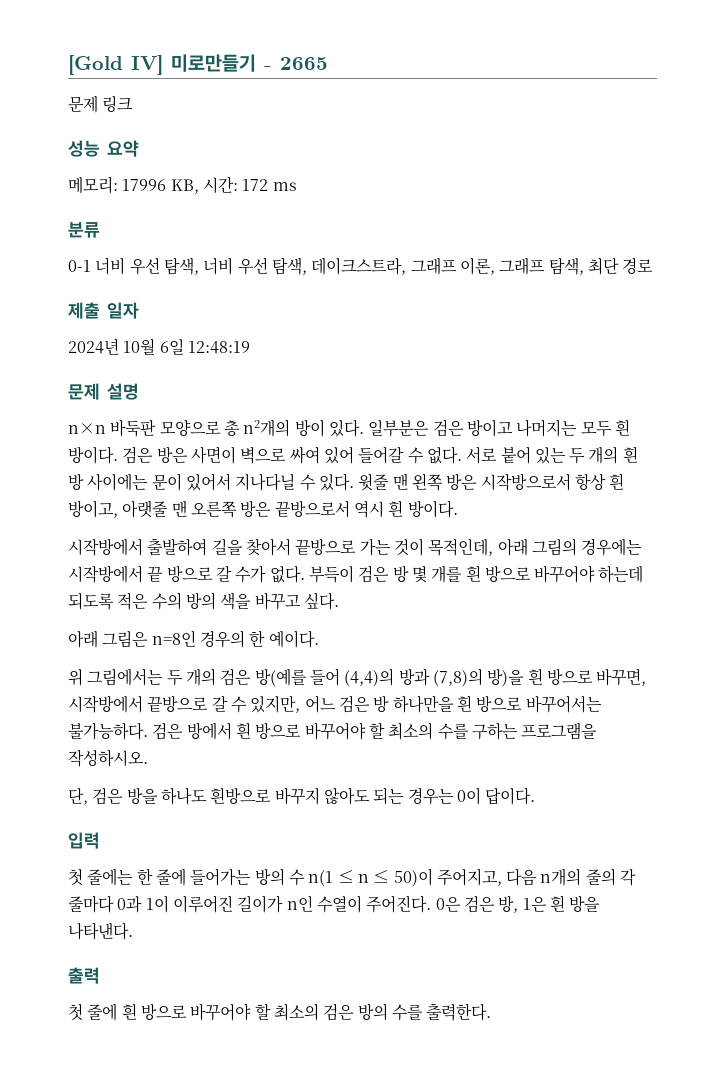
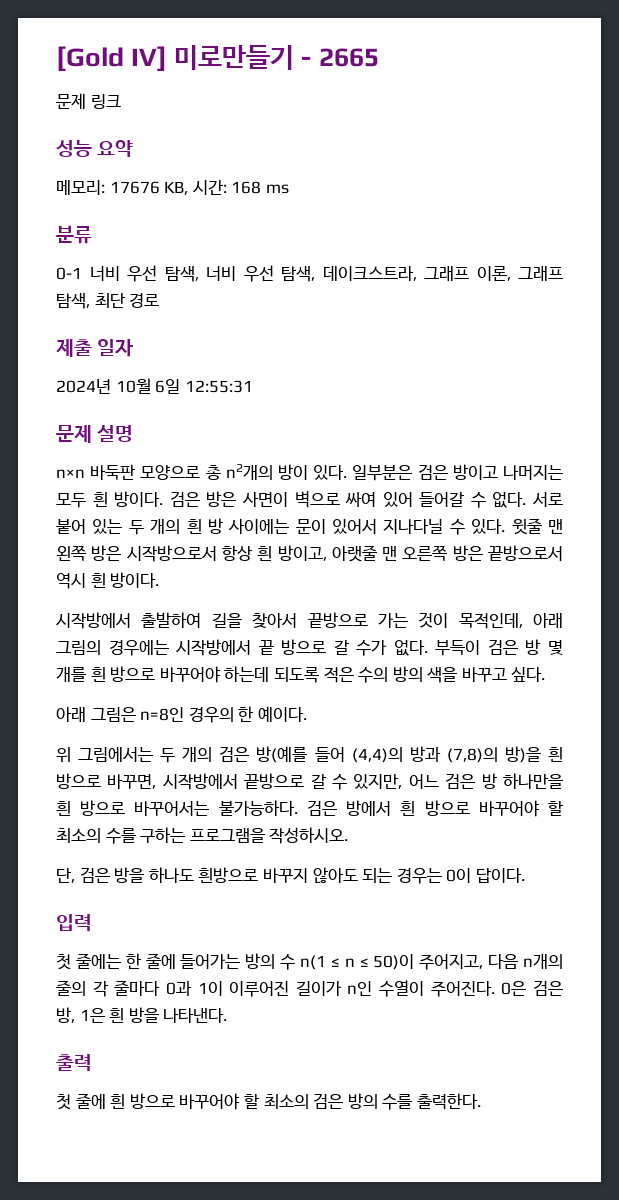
- 메모리: 17996 KB, 시간: 172 ms
+ 메모리: 17676 KB, 시간: 168 ms
- 2024년 10월 6일 12:48:19
+ 2024년 10월 6일 12:55:31

